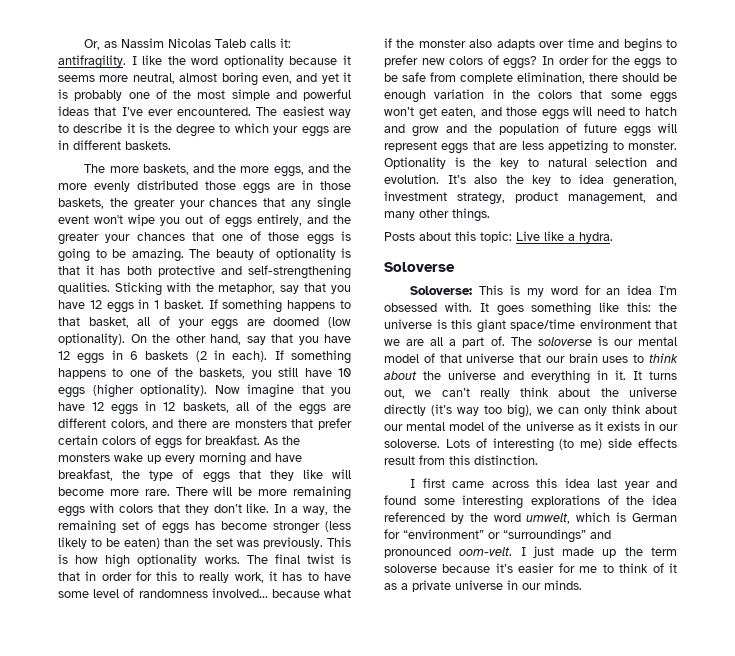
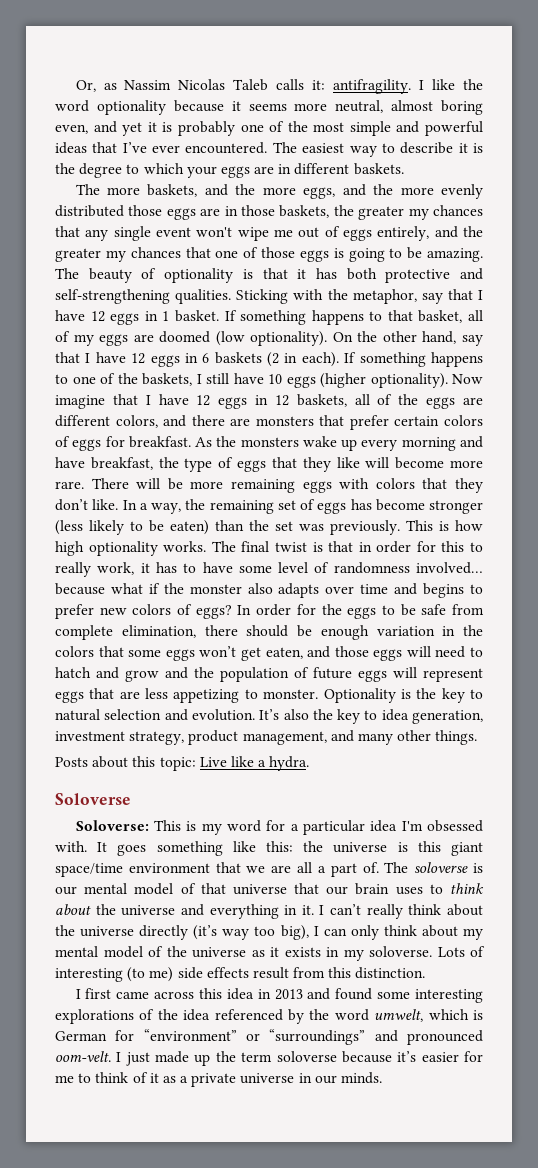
- The more baskets, and the more eggs, and the more evenly distributed those eggs are in those baskets, the greater your chances that any single event won't wipe you out of eggs entirely, and the greater your chances that one of those eggs is going to be amazing.
+ The more baskets, and the more eggs, and the more evenly distributed those eggs are in those baskets, the greater my chances that any single event won't wipe me out of eggs entirely, and the greater my chances that one of those eggs is going to be amazing.
- Sticking with the metaphor, say that you have 12 eggs in 1 basket.
+ Sticking with the metaphor, say that I have 12 eggs in 1 basket.
- If something happens to that basket, all of your eggs are doomed (low optionality).
+ If something happens to that basket, all of my eggs are doomed (low optionality).
- On the other hand, say that you have 12 eggs in 6 baskets (2 in each).
+ On the other hand, say that I have 12 eggs in 6 baskets (2 in each).
- If something happens to one of the baskets, you still have 10 eggs (higher optionality).
+ If something happens to one of the baskets, I still have 10 eggs (higher optionality).
- Now imagine that you have 12 eggs in 12 baskets, all of the eggs are different colors, and there are monsters that prefer certain colors of eggs for breakfast.
+ Now imagine that I have 12 eggs in 12 baskets, all of the eggs are different colors, and there are monsters that prefer certain colors of eggs for breakfast.
- Soloverse: This is my word for an idea I'm obsessed with.
+ Soloverse: This is my word for a particular idea I'm obsessed with.
- It turns out, we can’t really think about the universe directly (it’s way too big), we can only think about our mental model of the universe as it exists in our soloverse.
+ I can’t really think about the universe directly (it’s way too big), I can only think about my mental model of the universe as it exists in my soloverse.
- I first came across this idea last year and found some interesting explorations of the idea referenced by the word umwelt, which is German for “environment” or “surroundings” and pronounced oom-velt.
+ I first came across this idea in 2013 and found some interesting explorations of the idea referenced by the word umwelt, which is German for “environment” or “surroundings” and pronounced oom-velt.

